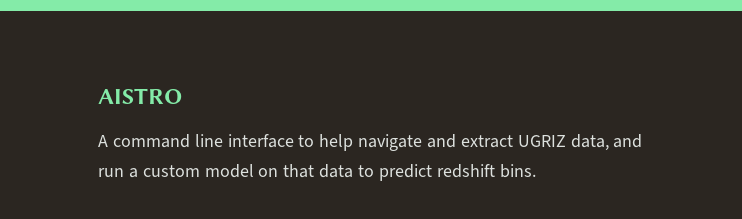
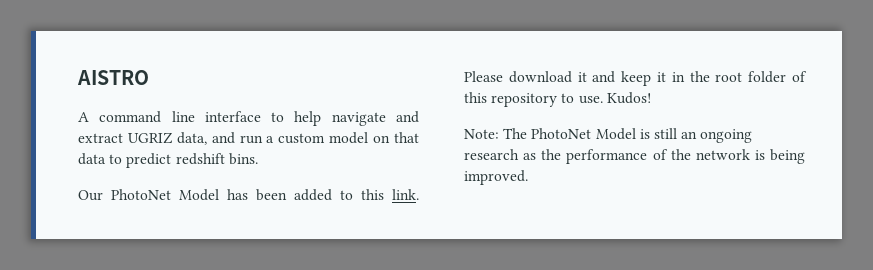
+ Our PhotoNet Model has been added to this link. Please download it and keep it in the root folder of this repository to use. Kudos!
+ Note: The PhotoNet Model is still an ongoing research as the performance of the network is being improved.

